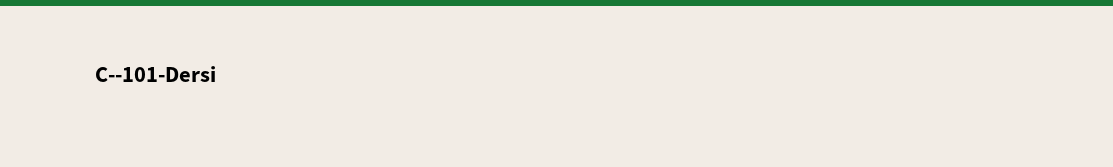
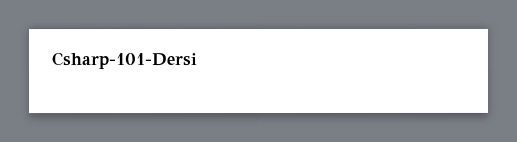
- C--101-Dersi
+ Csharp-101-Dersi

